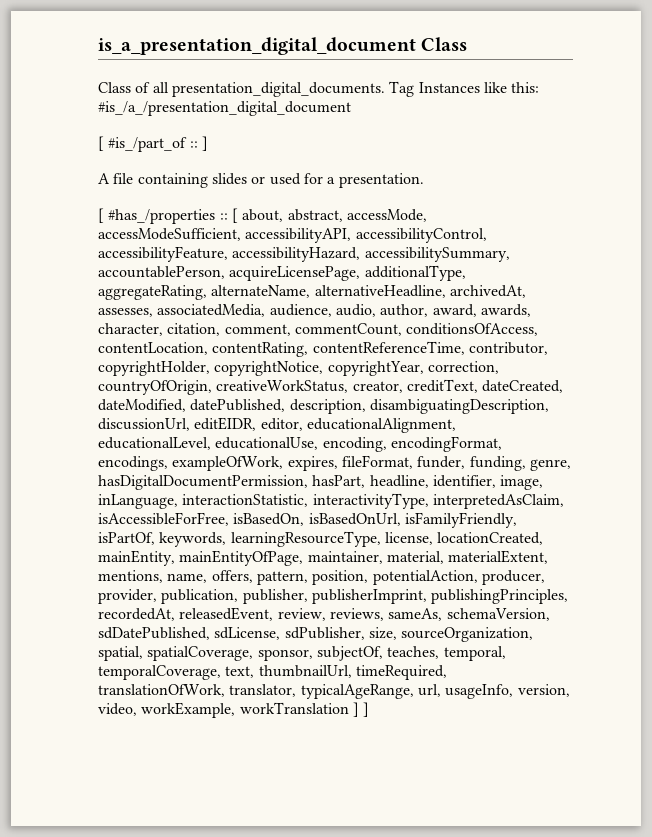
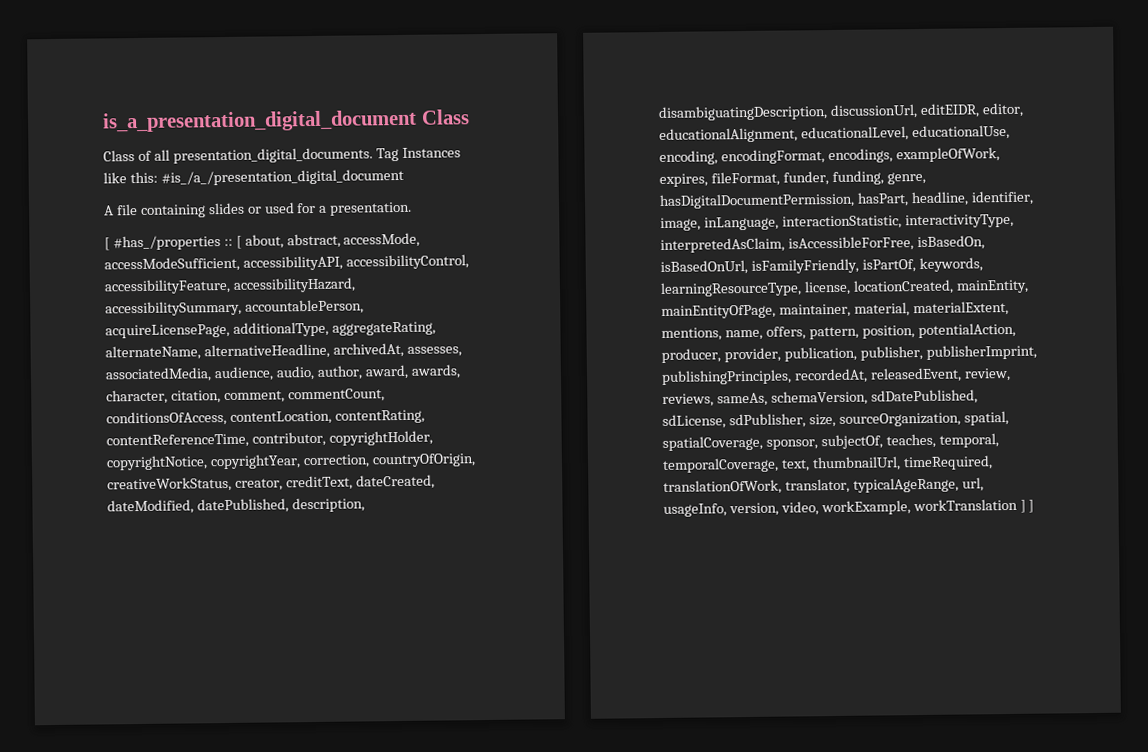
- [ #is_/part_of :: ]

